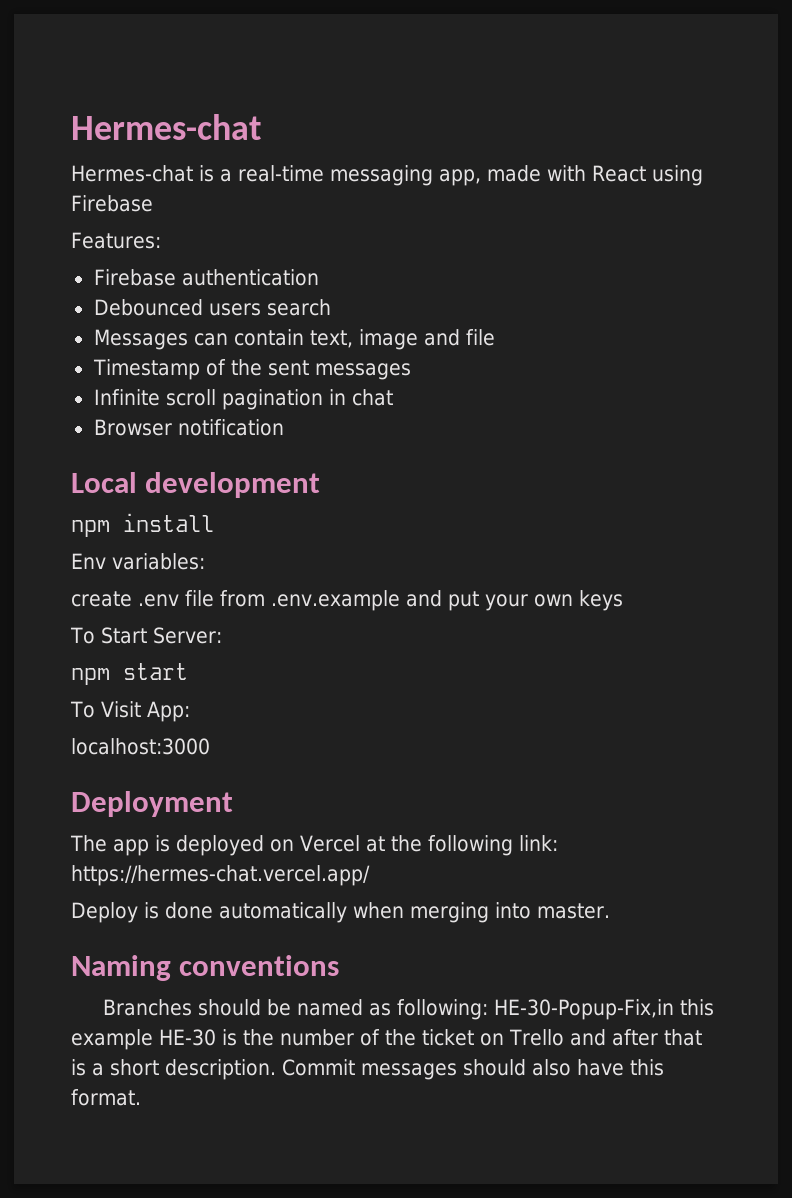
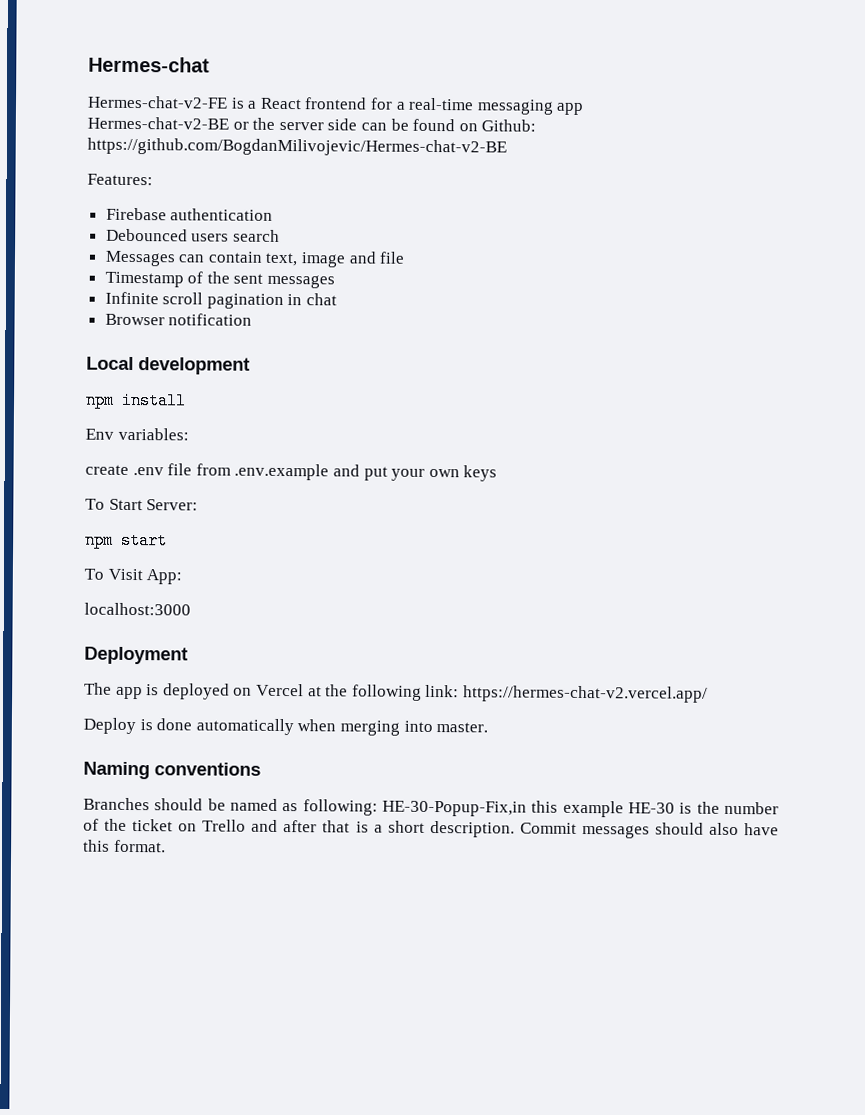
- Hermes-chat is a real-time messaging app, made with React using Firebase
+ Hermes-chat-v2-FE is a React frontend for a real-time messaging app
+ Hermes-chat-v2-BE or the server side can be found on Github: https://github.com/BogdanMilivojevic/Hermes-chat-v2-BE
- The app is deployed on Vercel at the following link: https://hermes-chat.vercel.app/
+ The app is deployed on Vercel at the following link: https://hermes-chat-v2.vercel.app/

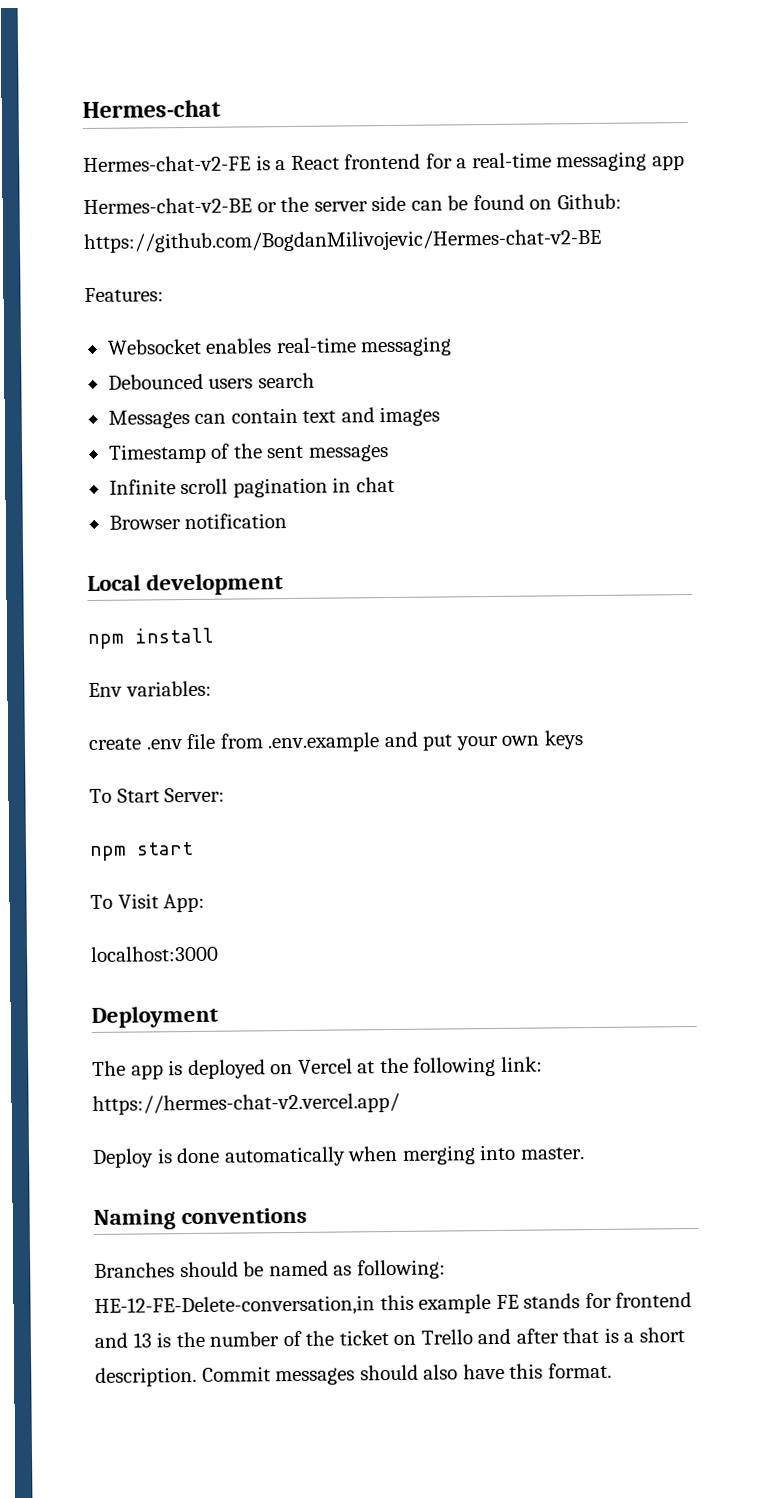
- Firebase authentication
+ Websocket enables real-time messaging
- Messages can contain text, image and file
+ Messages can contain text and images
- Branches should be named as following: HE-30-Popup-Fix,in this example HE-30 is the number of the ticket on Trello and after that is a short description.
+ Branches should be named as following: HE-12-FE-Delete-conversation,in this example FE stands for frontend and 13 is the number of the ticket on Trello and after that is a short description.

